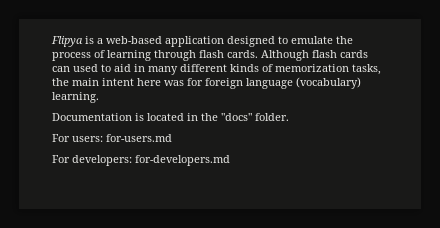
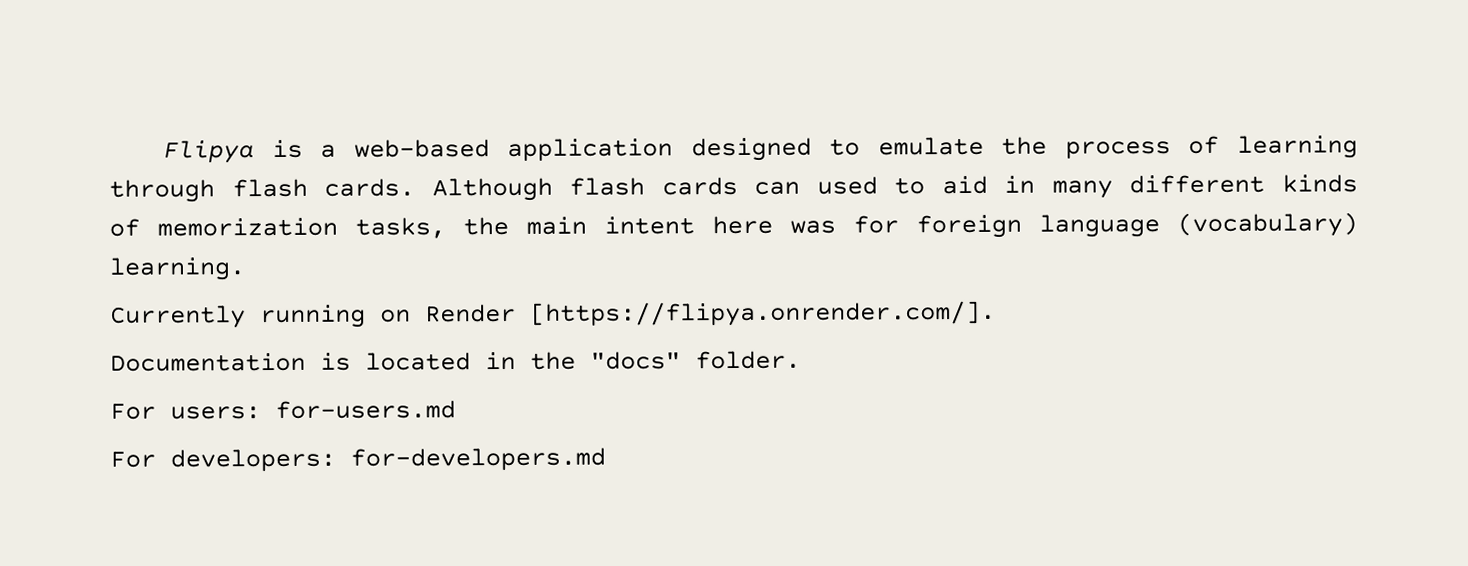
+ Currently running on Render [https://flipya.onrender.com/].

